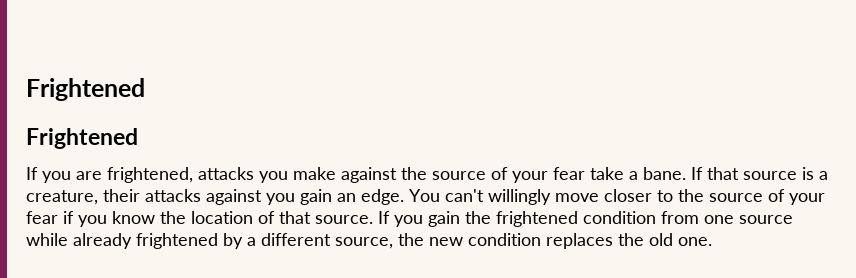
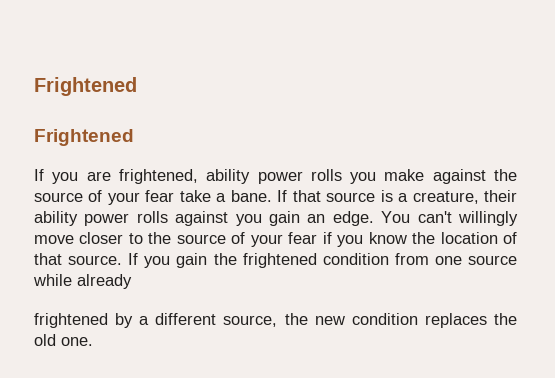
- If you are frightened, attacks you make against the source of your fear take a bane.
+ If you are frightened, ability power rolls you make against the source of your fear take a bane.
- If that source is a creature, their attacks against you gain an edge.
+ If that source is a creature, their ability power rolls against you gain an edge.
- If you gain the frightened condition from one source while already frightened by a different source, the new condition replaces the old one.
+ If you gain the frightened condition from one source while already
+ frightened by a different source, the new condition replaces the old one.

